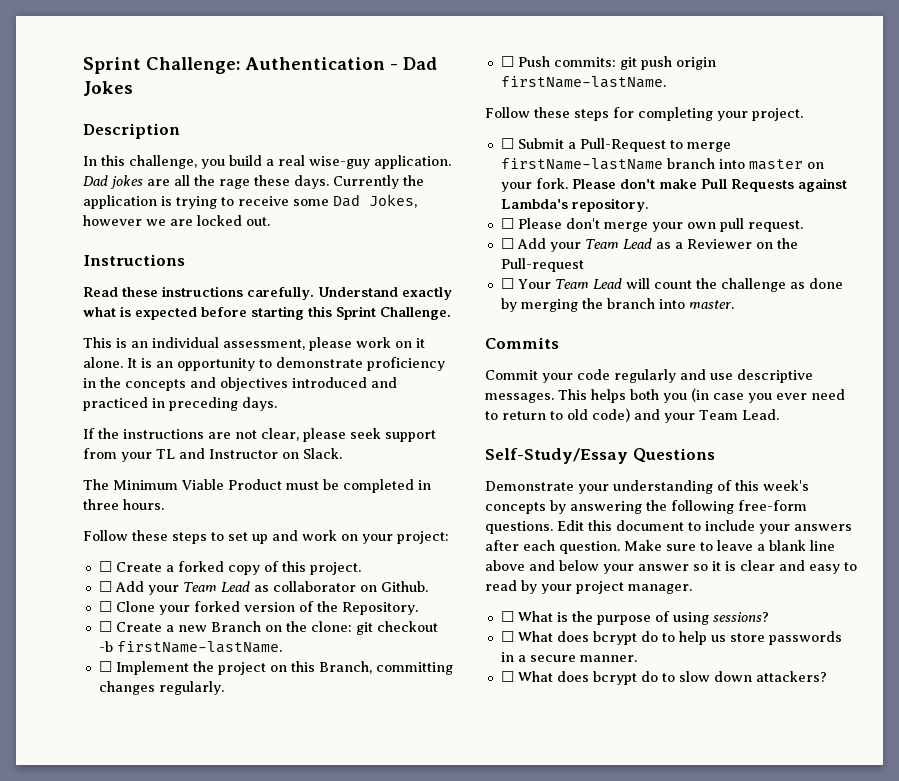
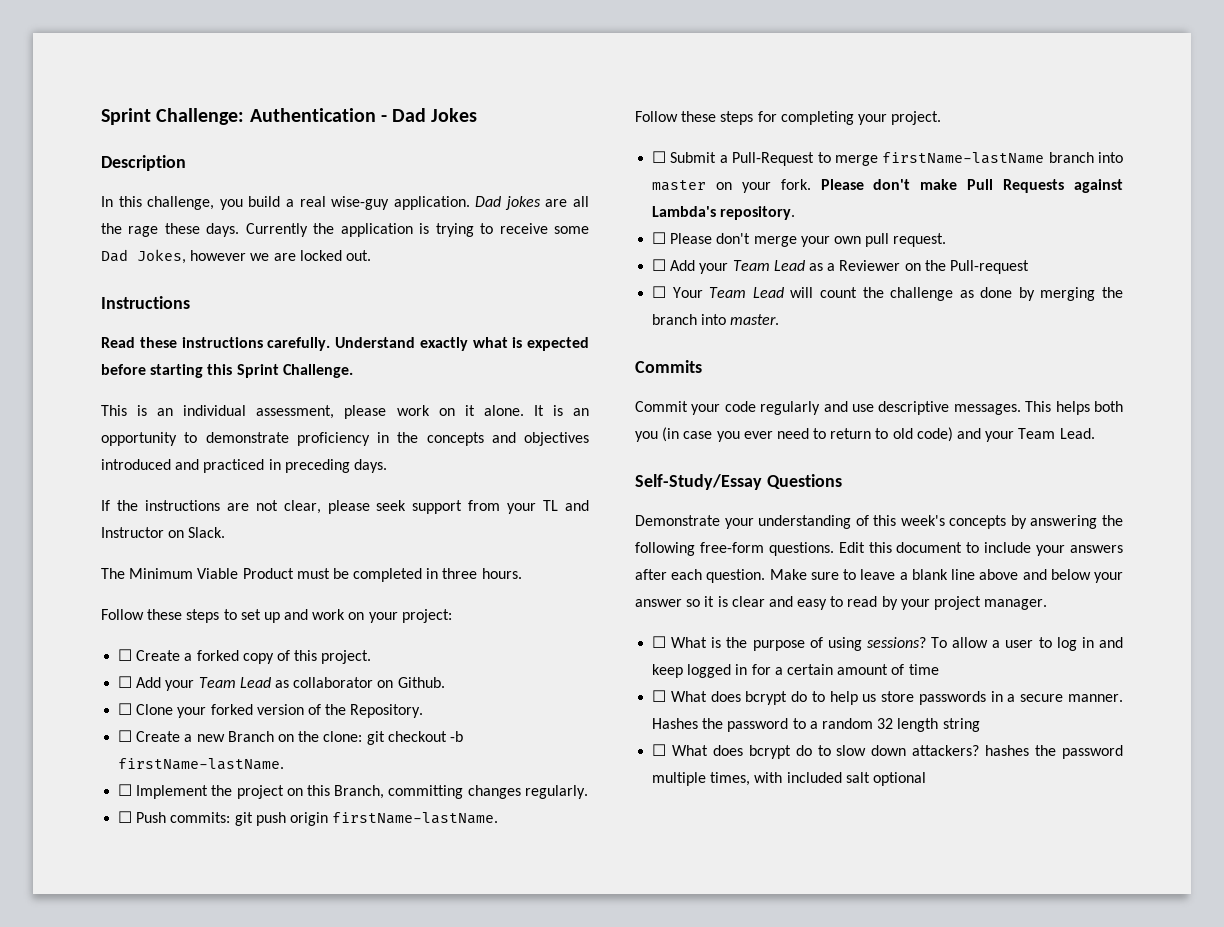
+ To allow a user to log in and keep logged in for a certain amount of time
+ Hashes the password to a random 32 length string
- ☐ What does bcrypt do to slow down attackers?
+ ☐ What does bcrypt do to slow down attackers? hashes the password multiple times, with included salt optional

